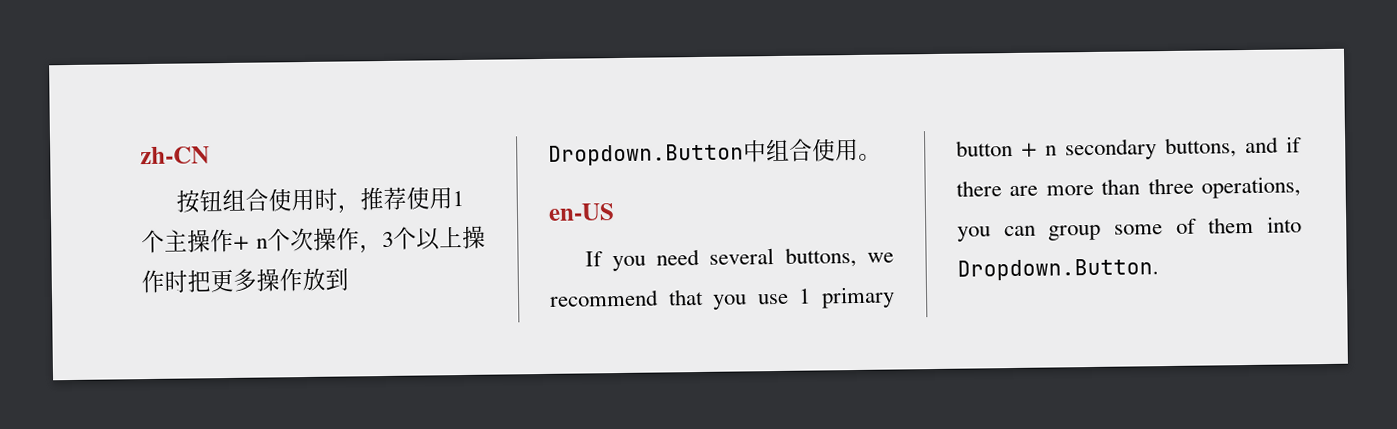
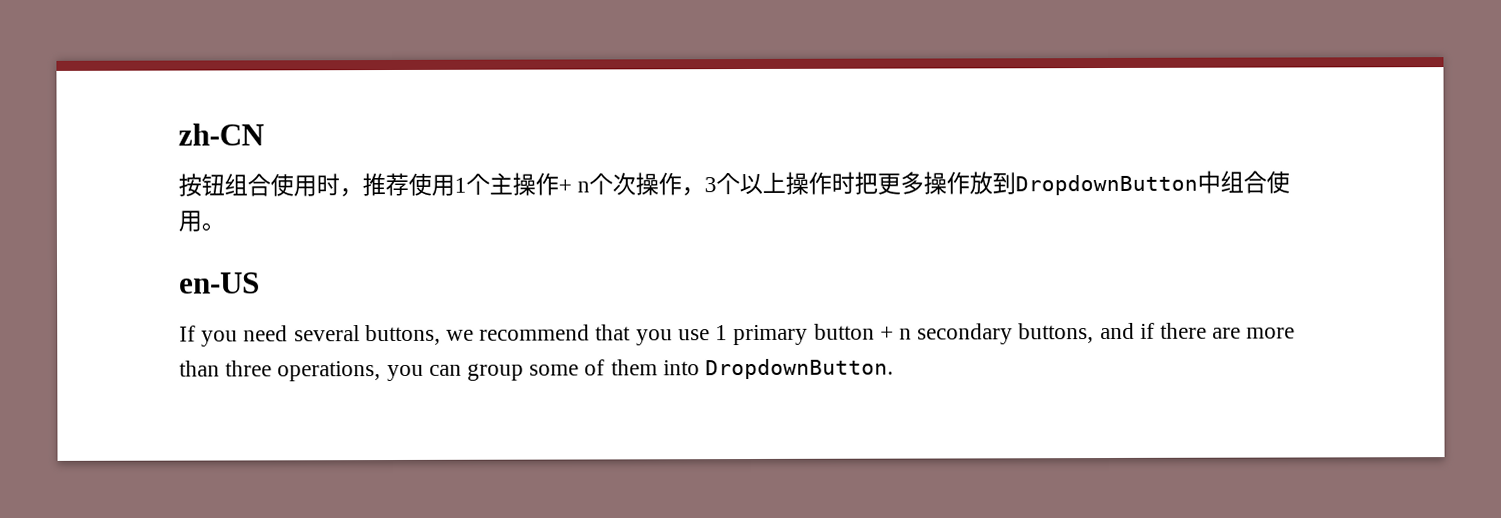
- 按钮组合使用时，推荐使用1个主操作+ n个次操作，3个以上操作时把更多操作放到Dropdown.Button中组合使用。
+ 按钮组合使用时，推荐使用1个主操作+ n个次操作，3个以上操作时把更多操作放到DropdownButton中组合使用。
- If you need several buttons, we recommend that you use 1 primary button + n secondary buttons, and if there are more than three operations, you can group some of them into Dropdown.Button.
+ If you need several buttons, we recommend that you use 1 primary button + n secondary buttons, and if there are more than three operations, you can group some of them into DropdownButton.

